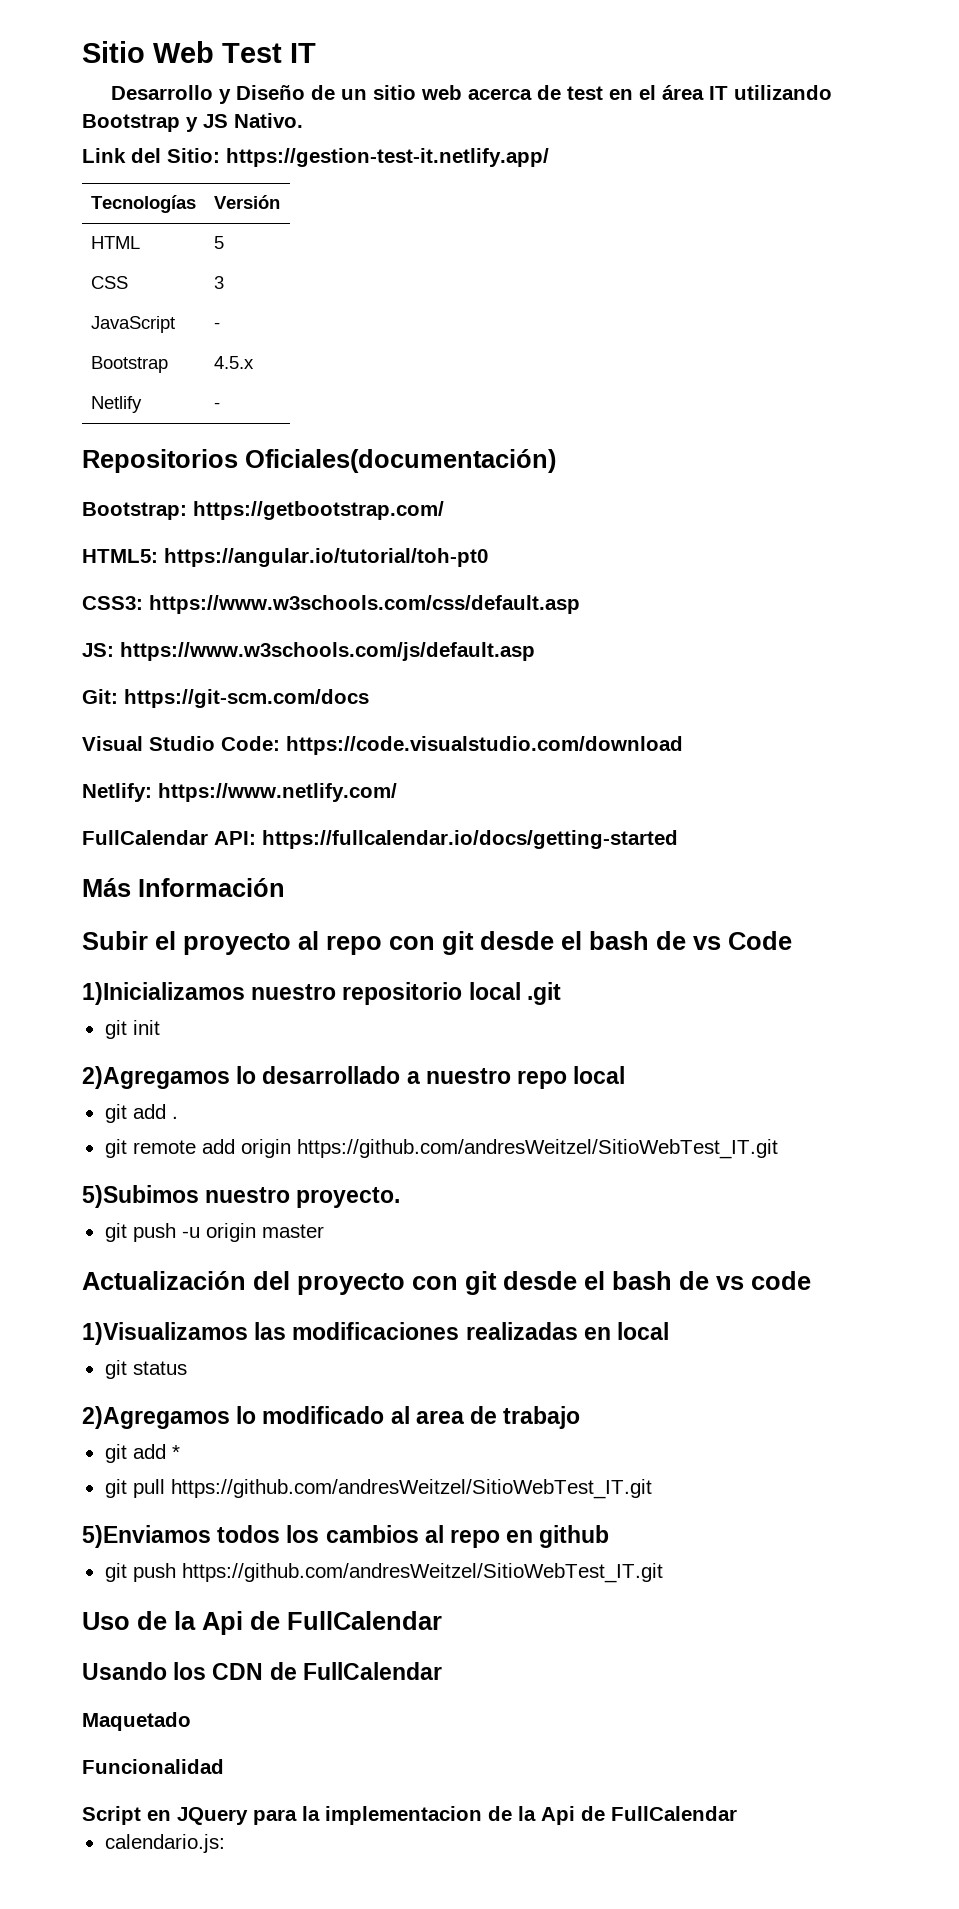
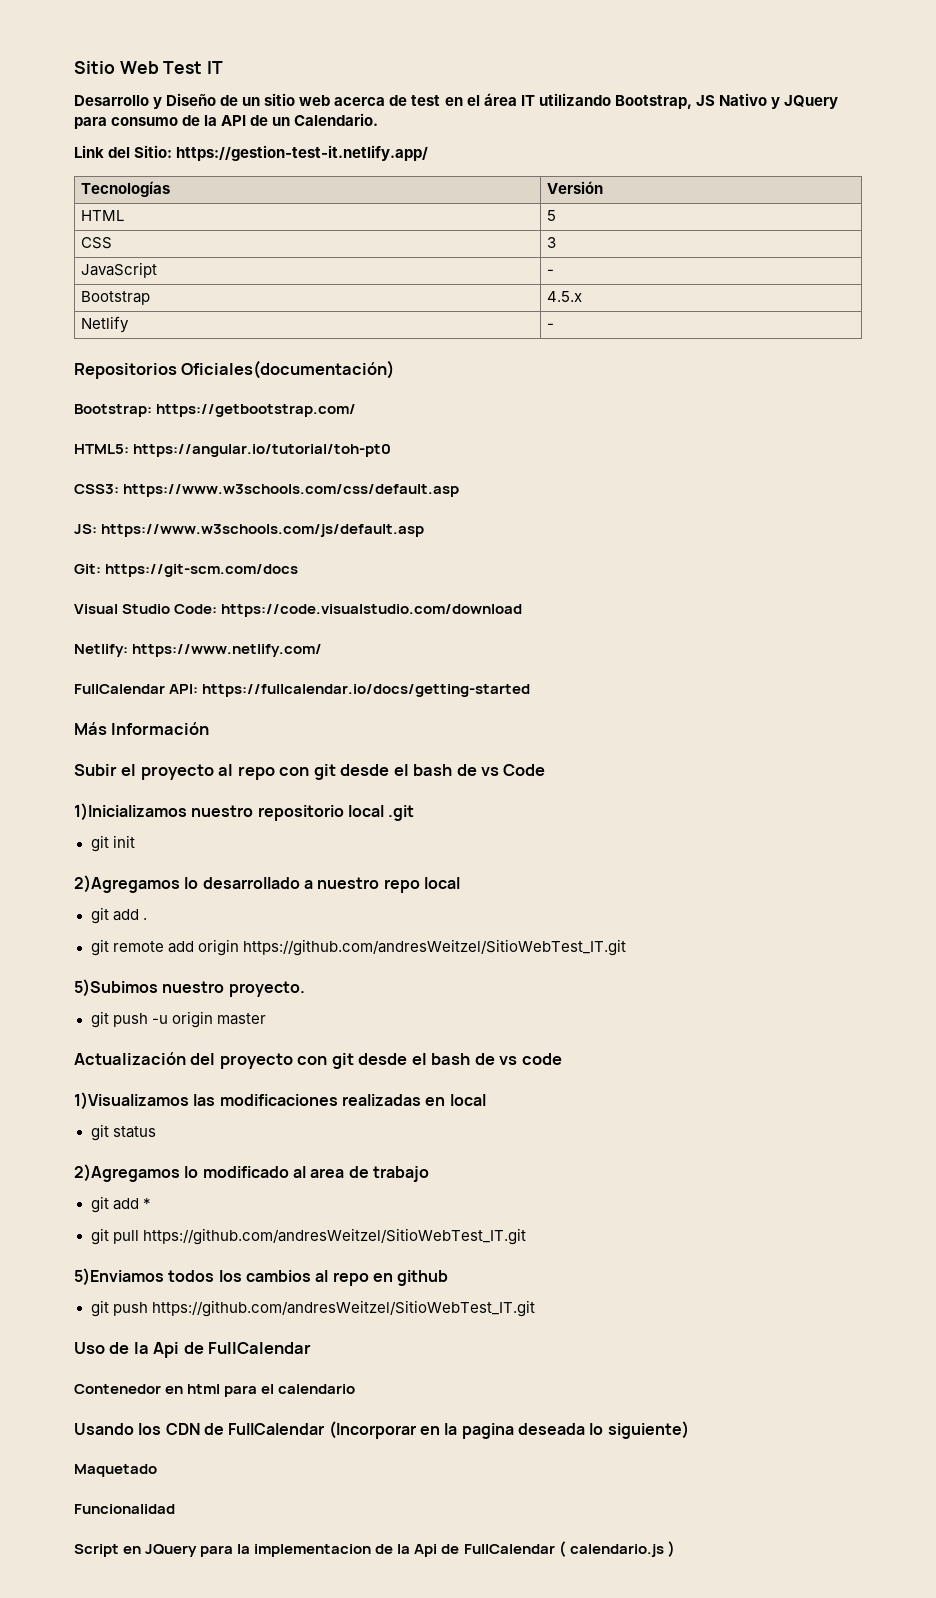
- Desarrollo y Diseño de un sitio web acerca de test en el área IT utilizando Bootstrap y JS Nativo.
+ Desarrollo y Diseño de un sitio web acerca de test en el área IT utilizando Bootstrap, JS Nativo y JQuery para consumo de la API de un Calendario.
+ Contenedor en html para el calendario
- Usando los CDN de FullCalendar
+ Usando los CDN de FullCalendar (Incorporar en la pagina deseada lo siguiente)
- Script en JQuery para la implementacion de la Api de FullCalendar
- calendario.js:
+ Script en JQuery para la implementacion de la Api de FullCalendar ( calendario.js )

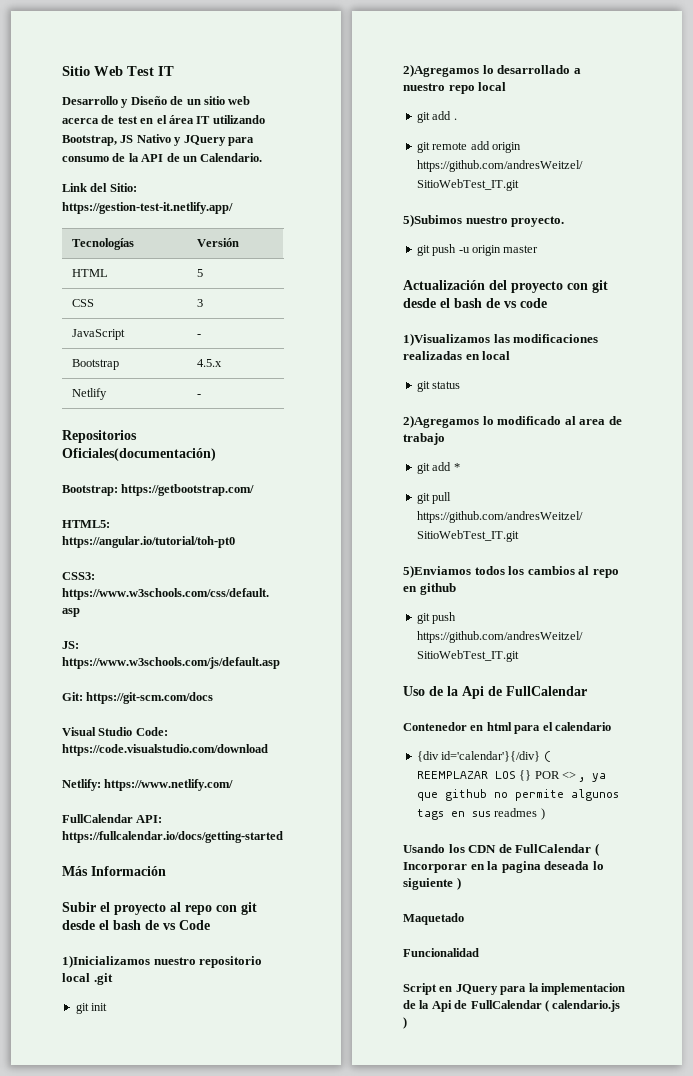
+ {div id='calendar'}{/div} ( REEMPLAZAR LOS {} POR <> , ya que github no permite algunos tags en sus readmes )
- Usando los CDN de FullCalendar (Incorporar en la pagina deseada lo siguiente)
+ Usando los CDN de FullCalendar ( Incorporar en la pagina deseada lo siguiente )

